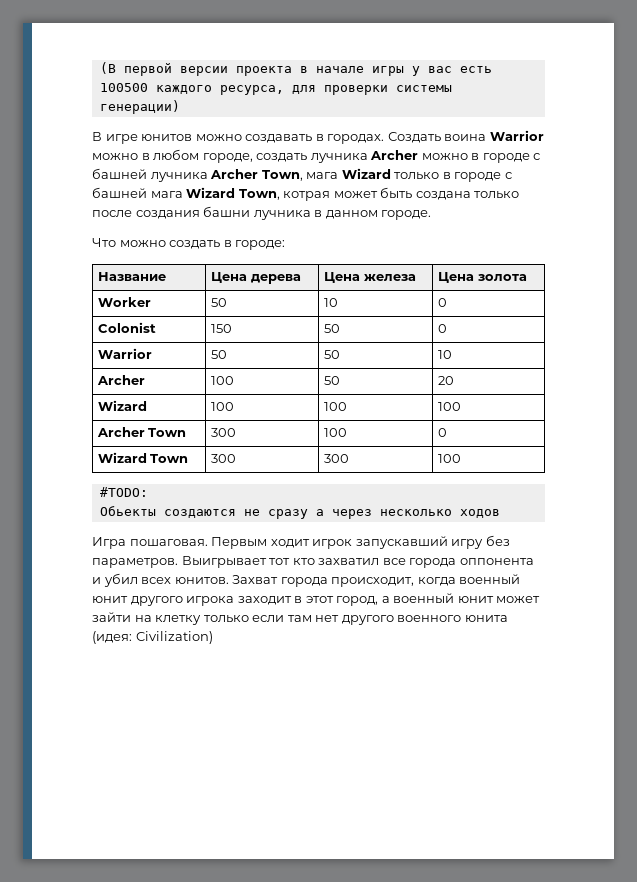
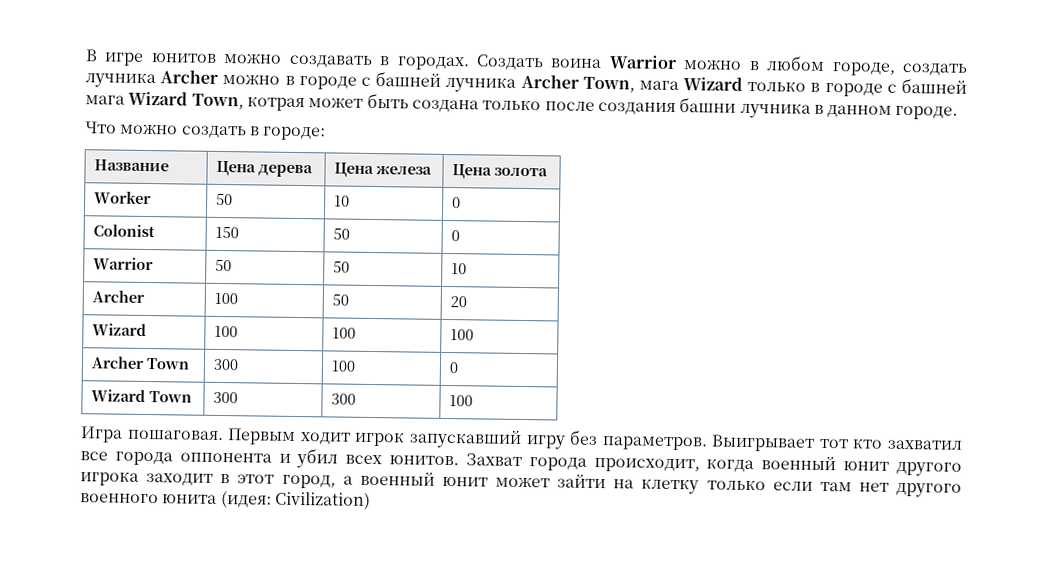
- (В первой версии проекта в начале игры у вас есть 100500 каждого ресурса, для проверки системы генерации)
- #TODO:
- Обьекты создаются не сразу а через несколько ходов

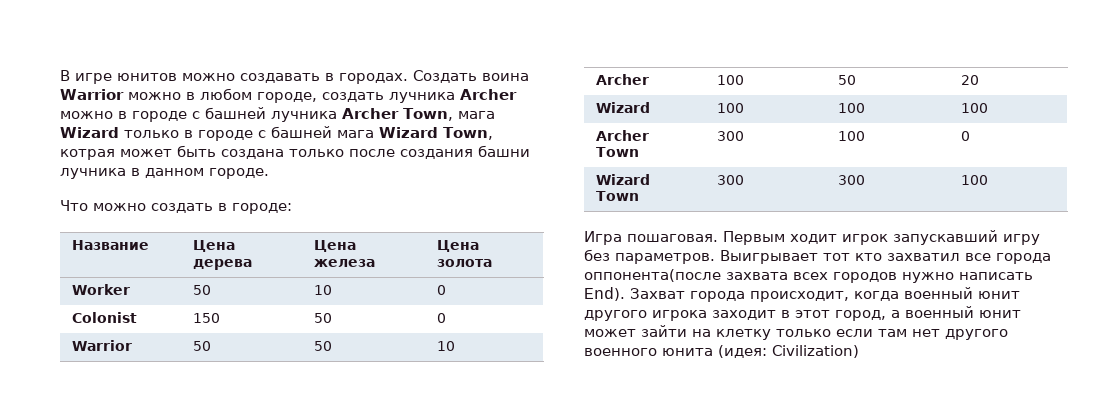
- Выигрывает тот кто захватил все города оппонента и убил всех юнитов.
+ Выигрывает тот кто захватил все города оппонента(после захвата всех городов нужно написать End).

